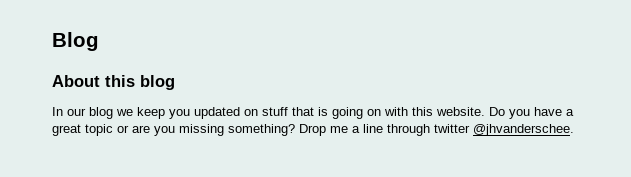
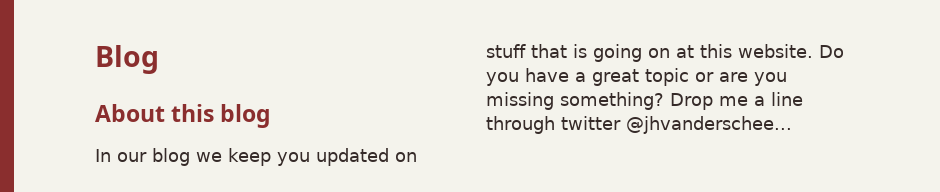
- In our blog we keep you updated on stuff that is going on with this website.
+ In our blog we keep you updated on stuff that is going on at this website.
- Drop me a line through twitter @jhvanderschee.
+ Drop me a line through twitter @jhvanderschee...

